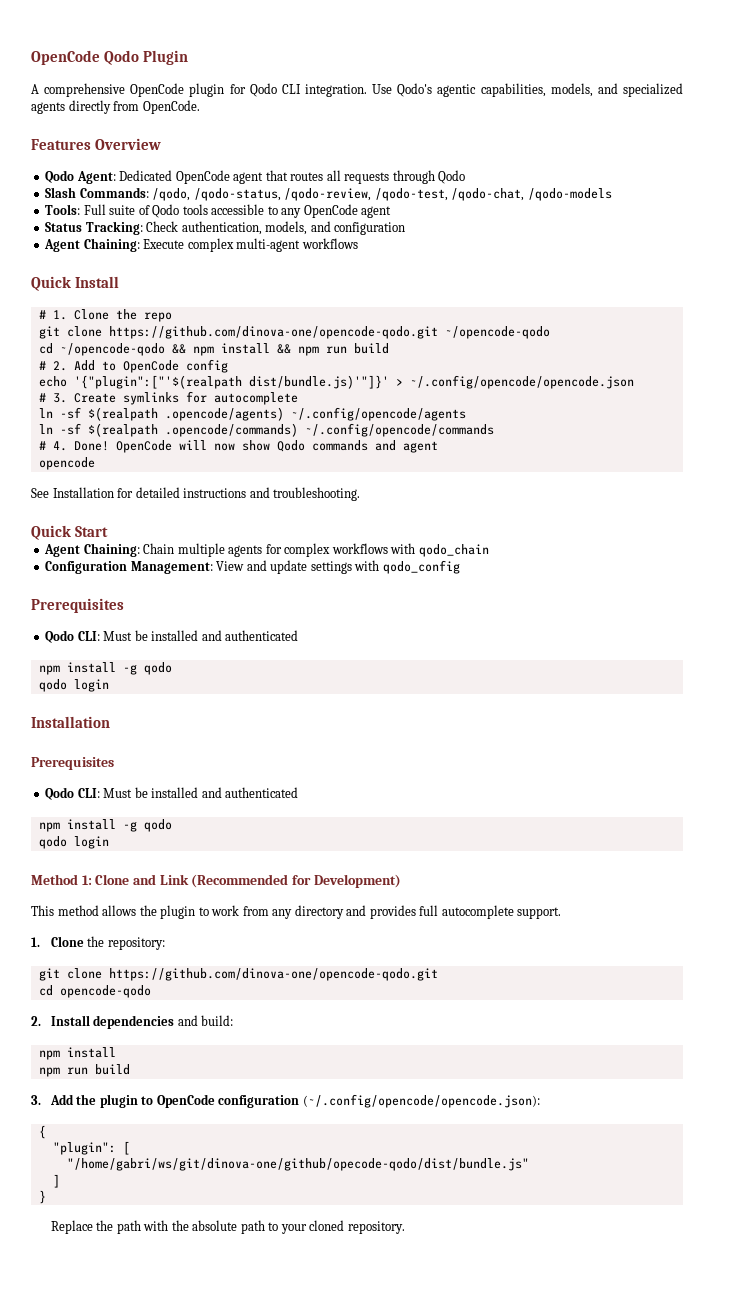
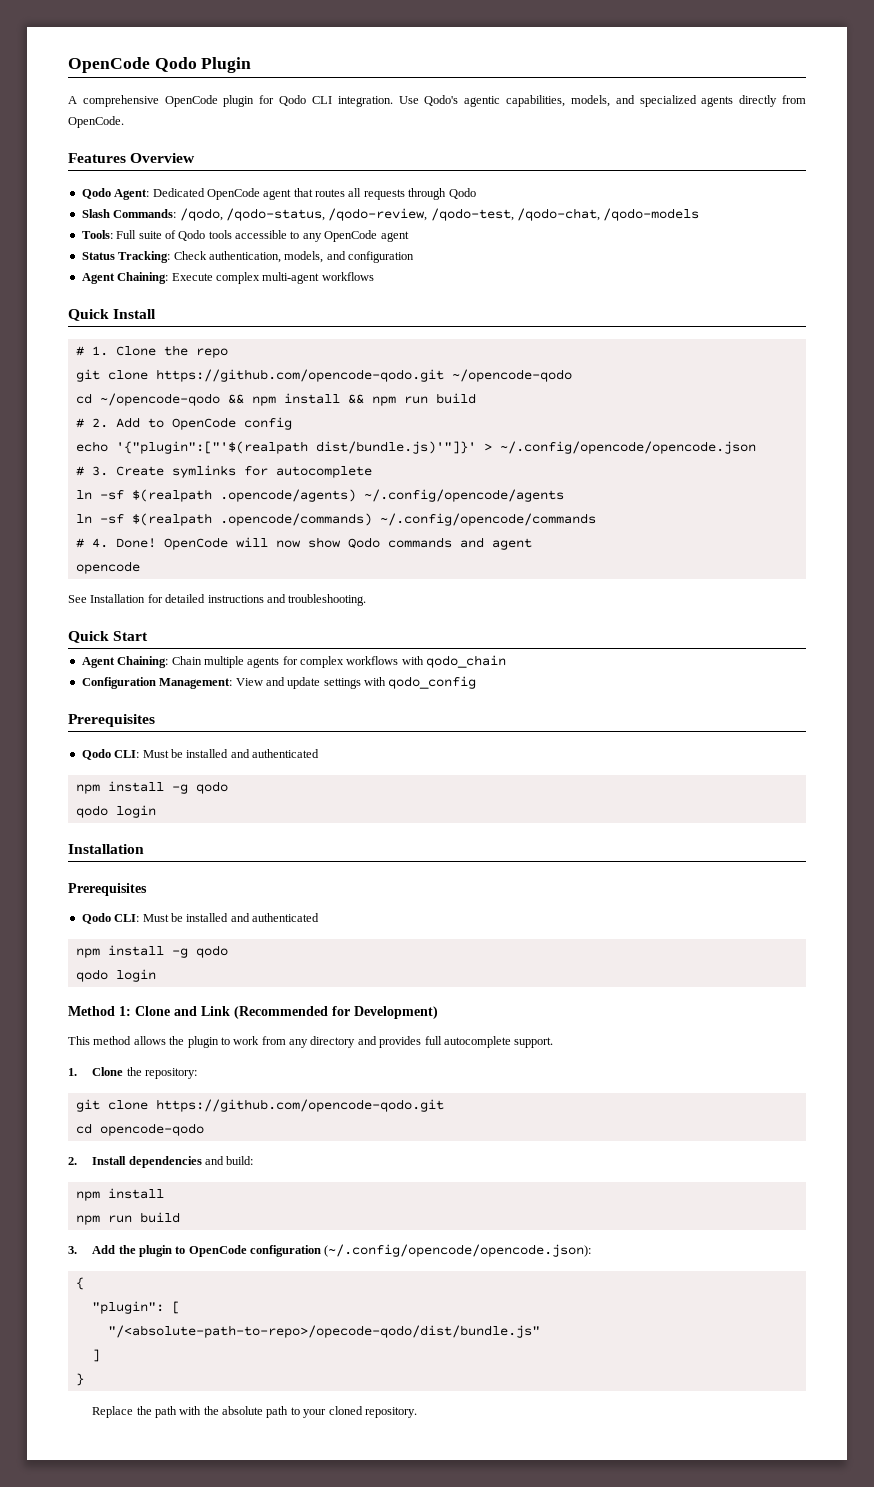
- git clone https://github.com/dinova-one/opencode-qodo.git ~/opencode-qodo
+ git clone https://github.com/opencode-qodo.git ~/opencode-qodo
  1. Clone the repository:
- git clone https://github.com/dinova-one/opencode-qodo.git
+ git clone https://github.com/opencode-qodo.git
- "/home/gabri/ws/git/dinova-one/github/opecode-qodo/dist/bundle.js"
+ "/<absolute-path-to-repo>/opecode-qodo/dist/bundle.js"

